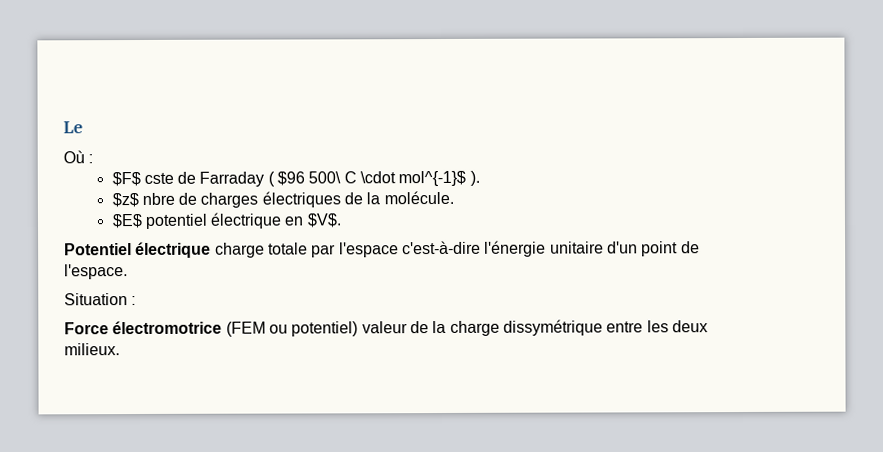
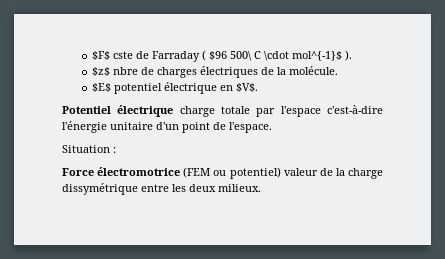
- Le
- Où :

